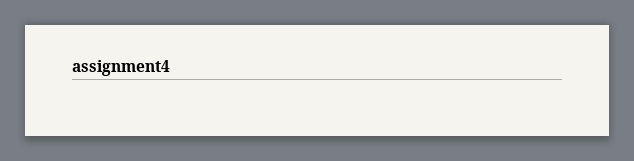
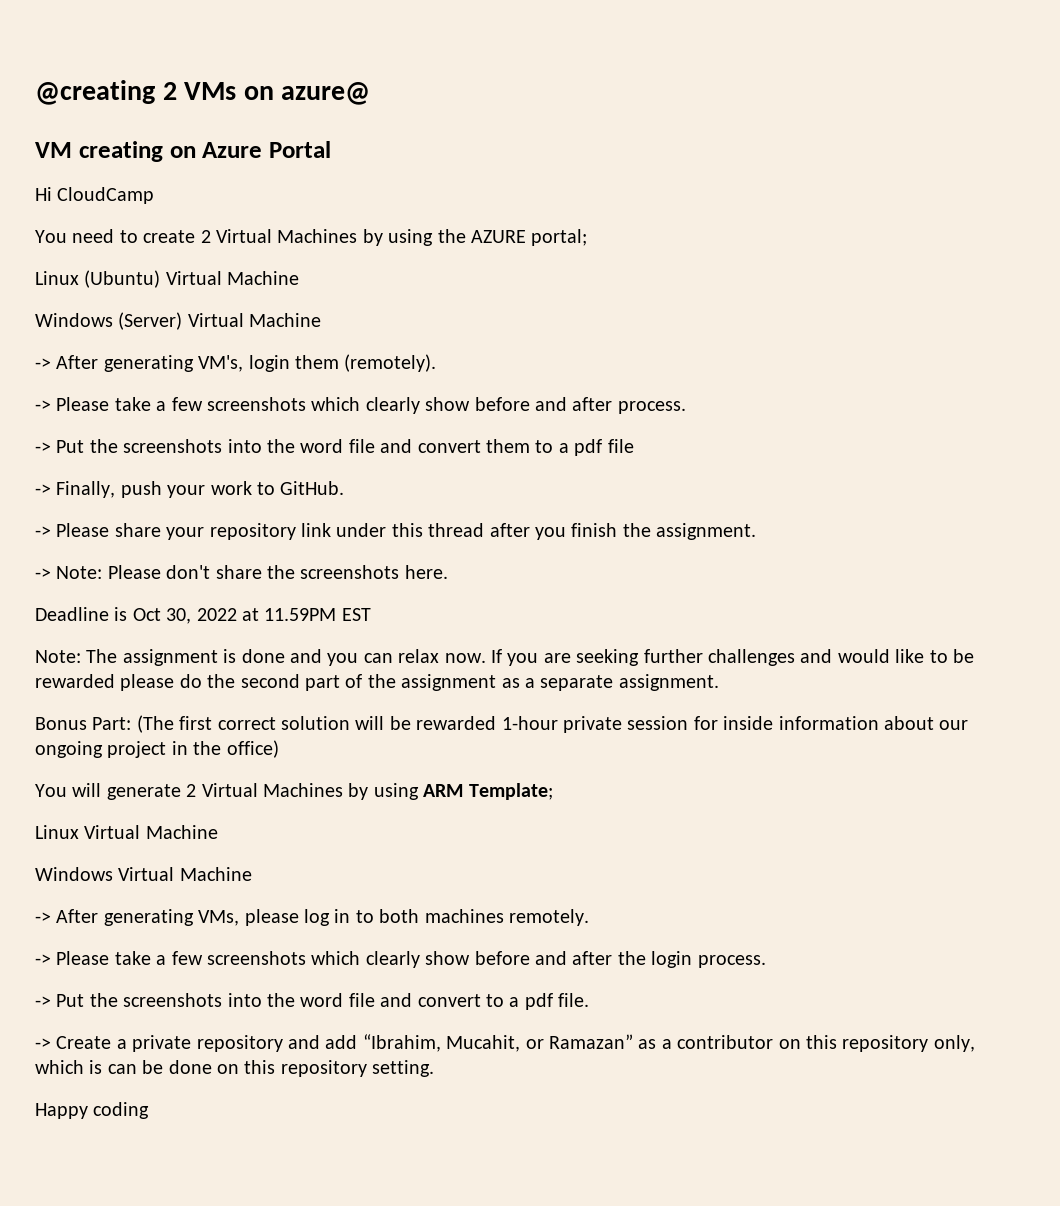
- assignment4
+ @creating 2 VMs on azure@
+ VM creating on Azure Portal
+ Hi CloudCamp
+ You need to create 2 Virtual Machines by using the AZURE portal;
+ Linux (Ubuntu) Virtual Machine
+ Windows (Server) Virtual Machine
+ -> After generating VM's, login them (remotely).
+ -> Please take a few screenshots which clearly show before and after process.
+ -> Put the screenshots into the word file and convert them to a pdf file
+ -> Finally, push your work to GitHub.
+ -> Please share your repository link under this thread after you finish the assignment.
+ -> Note: Please don't share the screenshots here.
+ Deadline is Oct 30, 2022 at 11.59PM EST
+ Note: The assignment is done and you can relax now. If you are seeking further challenges and would like to be rewarded please do the second part of the assignment as a separate assignment.
+ Bonus Part: (The first correct solution will be rewarded 1-hour private session for inside information about our ongoing project in the office)
+ You will generate 2 Virtual Machines by using ARM Template;
+ Linux Virtual Machine
+ Windows Virtual Machine
+ -> After generating VMs, please log in to both machines remotely.
+ -> Please take a few screenshots which clearly show before and after the login process.
+ -> Put the screenshots into the word file and convert to a pdf file.
+ -> Create a private repository and add “Ibrahim, Mucahit, or Ramazan” as a contributor on this repository only, which is can be done on this repository setting.
+ Happy coding

